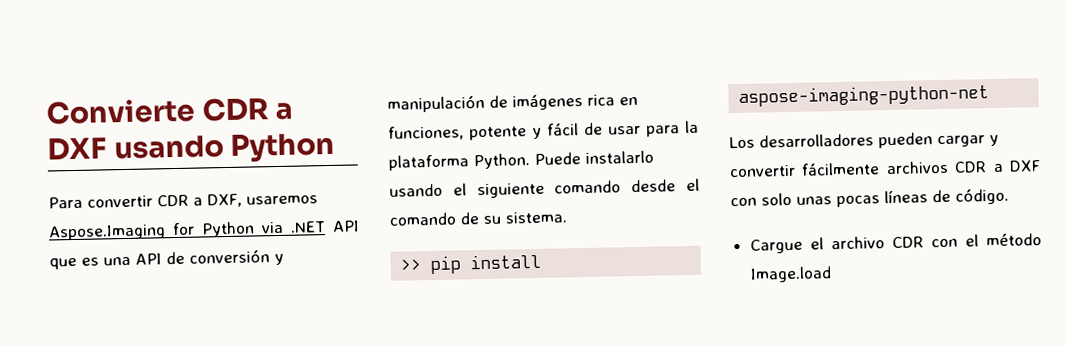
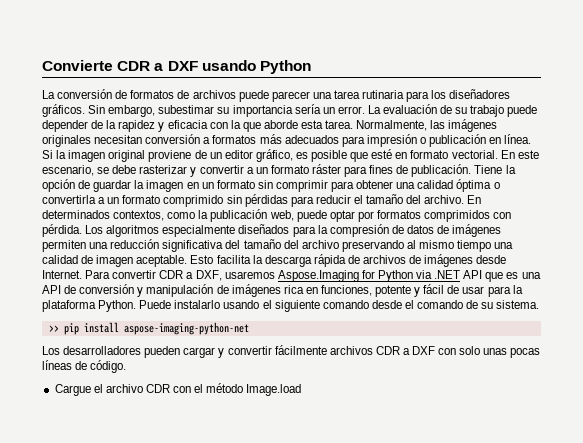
+ La conversión de formatos de archivos puede parecer una tarea rutinaria para los diseñadores gráficos. Sin embargo, subestimar su importancia sería un error. La evaluación de su trabajo puede depender de la rapidez y eficacia con la que aborde esta tarea. Normalmente, las imágenes originales necesitan conversión a formatos más adecuados para impresión o publicación en línea. Si la imagen original proviene de un editor gráfico, es posible que esté en formato vectorial. En este escenario, se debe rasterizar y convertir a un formato ráster para fines de publicación. Tiene la opción de guardar la imagen en un formato sin comprimir para obtener una calidad óptima o convertirla a un formato comprimido sin pérdidas para reducir el tamaño del archivo. En determinados contextos, como la publicación web, puede optar por formatos comprimidos con pérdida. Los algoritmos especialmente diseñados para la compresión de datos de imágenes permiten una reducción significativa del tamaño del archivo preservando al mismo tiempo una calidad de imagen aceptable. Esto facilita la descarga rápida de archivos de imágenes desde Internet.

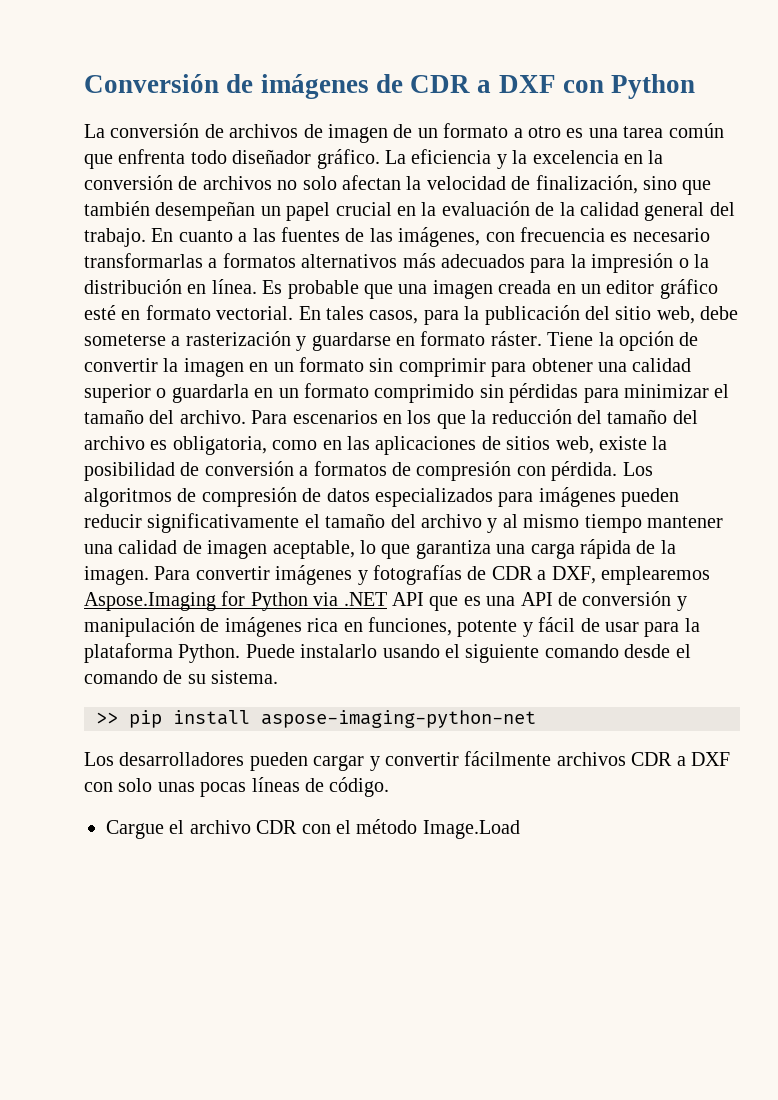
- Convierte CDR a DXF usando Python
+ Conversión de imágenes de CDR a DXF con Python
- La conversión de formatos de archivos puede parecer una tarea rutinaria para los diseñadores gráficos. Sin embargo, subestimar su importancia sería un error. La evaluación de su trabajo puede depender de la rapidez y eficacia con la que aborde esta tarea. Normalmente, las imágenes originales necesitan conversión a formatos más adecuados para impresión o publicación en línea. Si la imagen original proviene de un editor gráfico, es posible que esté en formato vectorial.
+ La conversión de archivos de imagen de un formato a otro es una tarea común que enfrenta todo diseñador gráfico. La eficiencia y la excelencia en la conversión de archivos no solo afectan la velocidad de finalización, sino que también desempeñan un papel crucial en la evaluación de la calidad general del trabajo. En cuanto a las fuentes de las imágenes, con frecuencia es necesario transformarlas a formatos alternativos más adecuados para la impresión o la distribución en línea. Es probable que una imagen creada en un editor gráfico esté en formato vectorial.
- En este escenario, se debe rasterizar y convertir a un formato ráster para fines de publicación.
+ En tales casos, para la publicación del sitio web, debe someterse a rasterización y guardarse en formato ráster.
- Tiene la opción de guardar la imagen en un formato sin comprimir para obtener una calidad óptima o convertirla a un formato comprimido sin pérdidas para reducir el tamaño del archivo.
+ Tiene la opción de convertir la imagen en un formato sin comprimir para obtener una calidad superior o guardarla en un formato comprimido sin pérdidas para minimizar el tamaño del archivo.
- En determinados contextos, como la publicación web, puede optar por formatos comprimidos con pérdida. Los algoritmos especialmente diseñados para la compresión de datos de imágenes permiten una reducción significativa del tamaño del archivo preservando al mismo tiempo una calidad de imagen aceptable. Esto facilita la descarga rápida de archivos de imágenes desde Internet. Para convertir CDR a DXF, usaremos Aspose.Imaging for Python via .NET API que es una API de conversión y manipulación de imágenes rica en funciones, potente y fácil de usar para la plataforma Python.
+ Para escenarios en los que la reducción del tamaño del archivo es obligatoria, como en las aplicaciones de sitios web, existe la posibilidad de conversión a formatos de compresión con pérdida. Los algoritmos de compresión de datos especializados para imágenes pueden reducir significativamente el tamaño del archivo y al mismo tiempo mantener una calidad de imagen aceptable, lo que garantiza una carga rápida de la imagen. Para convertir imágenes y fotografías de CDR a DXF, emplearemos Aspose.Imaging for Python via .NET API que es una API de conversión y manipulación de imágenes rica en funciones, potente y fácil de usar para la plataforma Python.
- Cargue el archivo CDR con el método Image.load
+ Cargue el archivo CDR con el método Image.Load

